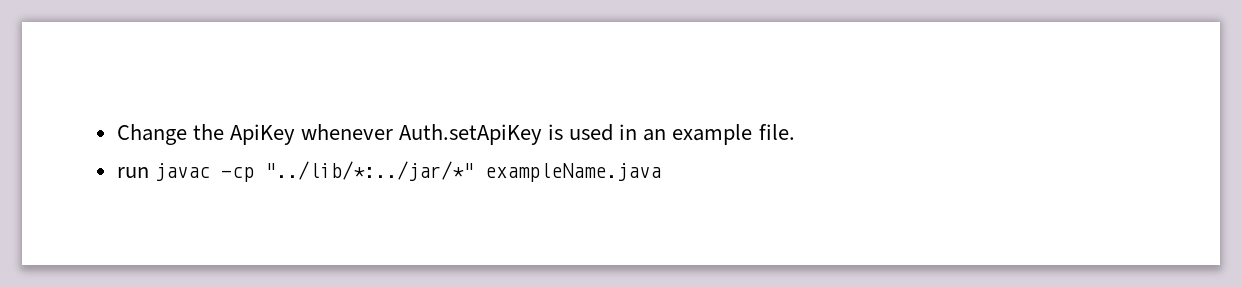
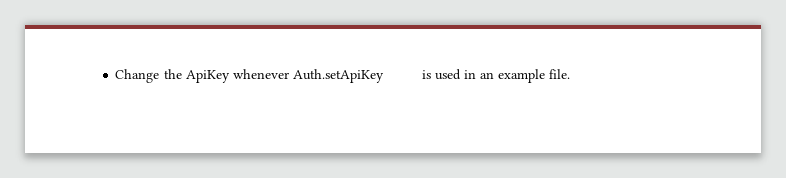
- run javac -cp "../lib/*:../jar/*" exampleName.java

